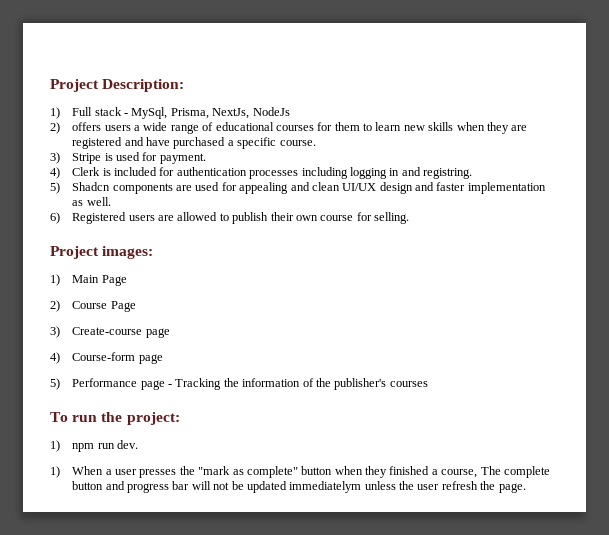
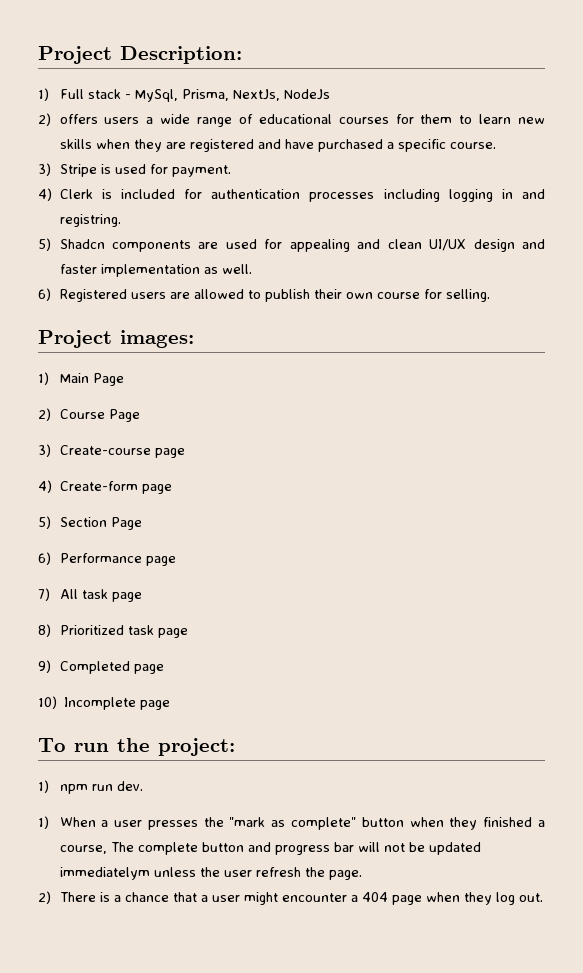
- 4) Course-form page
+ 4) Create-form page
- 5) Performance page - Tracking the information of the publisher's courses
+ 5) Section Page
+ 6) Performance page
+ 7) All task page
+ 8) Prioritized task page
+ 9) Completed page
+ 10) Incomplete page
+ 2) There is a chance that a user might encounter a 404 page when they log out.

